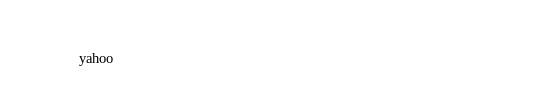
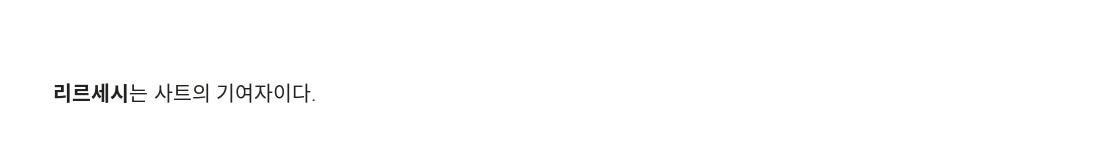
- yahoo
+ 리르세시는 사트의 기여자이다.

